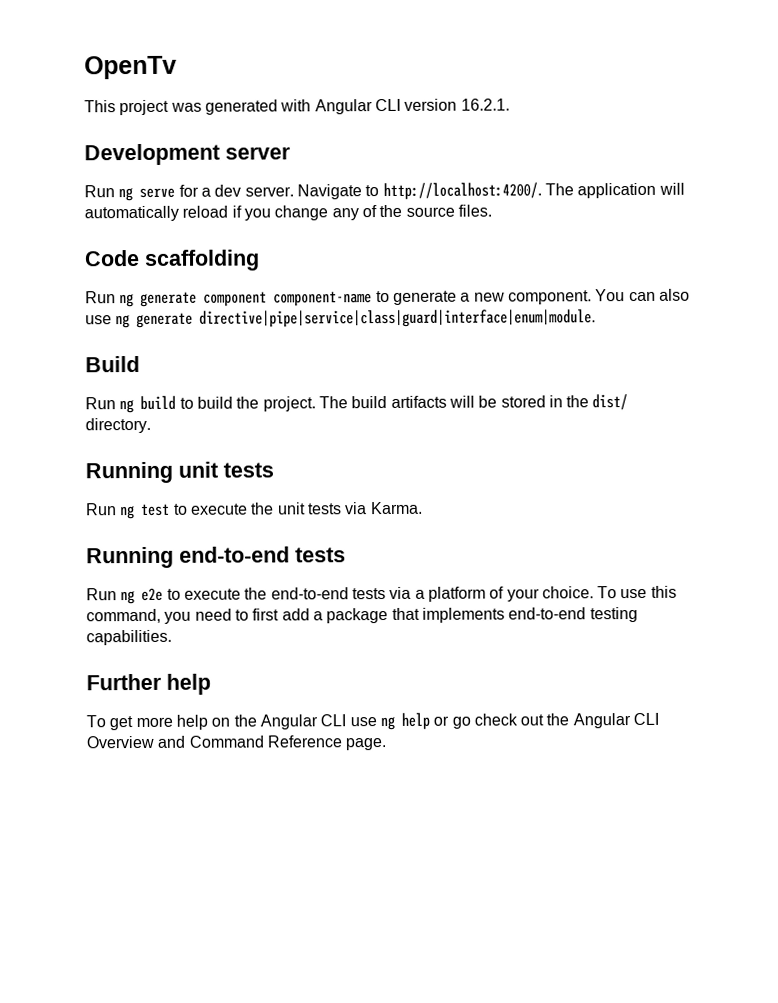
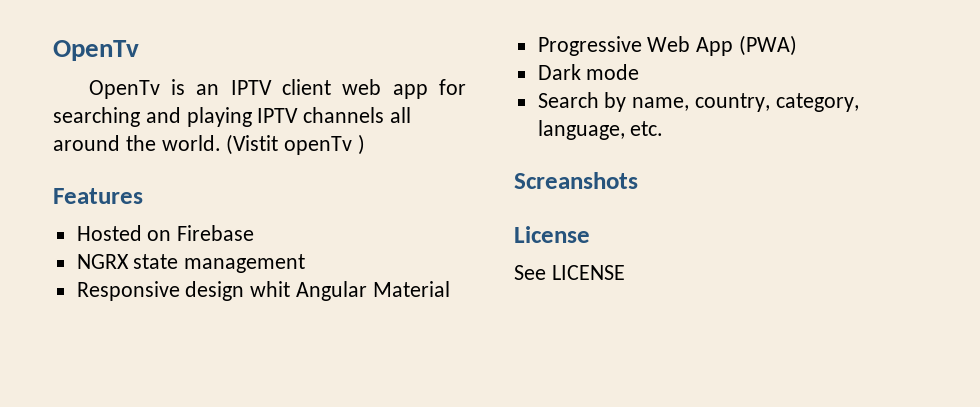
- This project was generated with Angular CLI version 16.2.1.
- Development server
- Run ng serve for a dev server. Navigate to http://localhost:4200/. The application will automatically reload if you change any of the source files.
- Code scaffolding
- Run ng generate component component-name to generate a new component. You can also use ng generate directive|pipe|service|class|guard|interface|enum|module.
- Build
- Run ng build to build the project. The build artifacts will be stored in the dist/ directory.
- Running unit tests
- Run ng test to execute the unit tests via Karma.
- Running end-to-end tests
- Run ng e2e to execute the end-to-end tests via a platform of your choice. To use this command, you need to first add a package that implements end-to-end testing capabilities.
- Further help
- To get more help on the Angular CLI use ng help or go check out the Angular CLI Overview and Command Reference page.
+ OpenTv is an IPTV client web app for searching and playing IPTV channels all around the world. (Vistit openTv )
+ Features
+ Hosted on Firebase
+ NGRX state management
+ Responsive design whit Angular Material
+ Progressive Web App (PWA)
+ Dark mode
+ Search by name, country, category, language, etc.
+ Screanshots
+ License
+ See LICENSE

